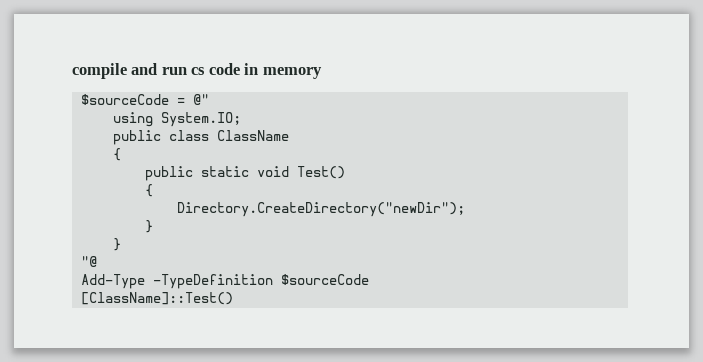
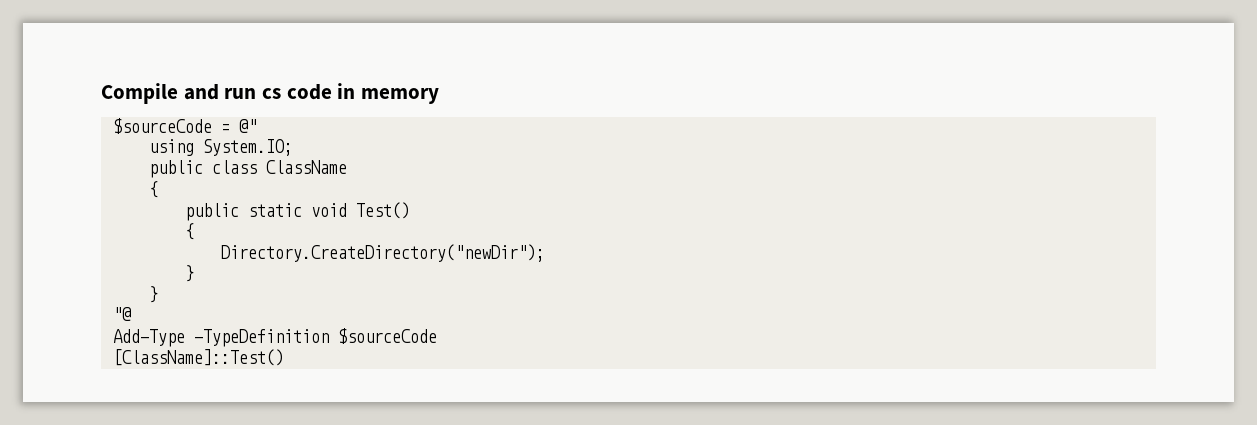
- compile and run cs code in memory
+ Compile and run cs code in memory

